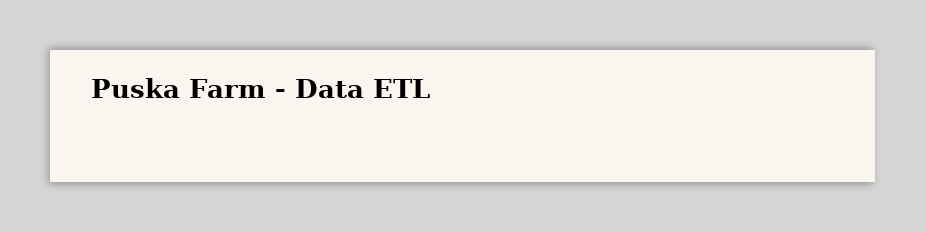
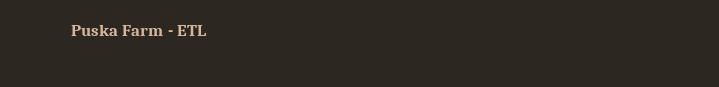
- Puska Farm - Data ETL
+ Puska Farm - ETL

